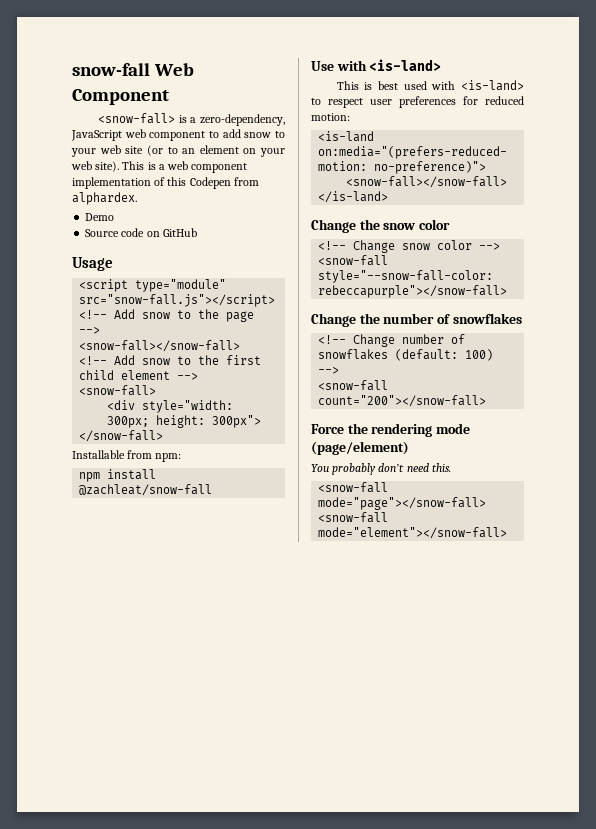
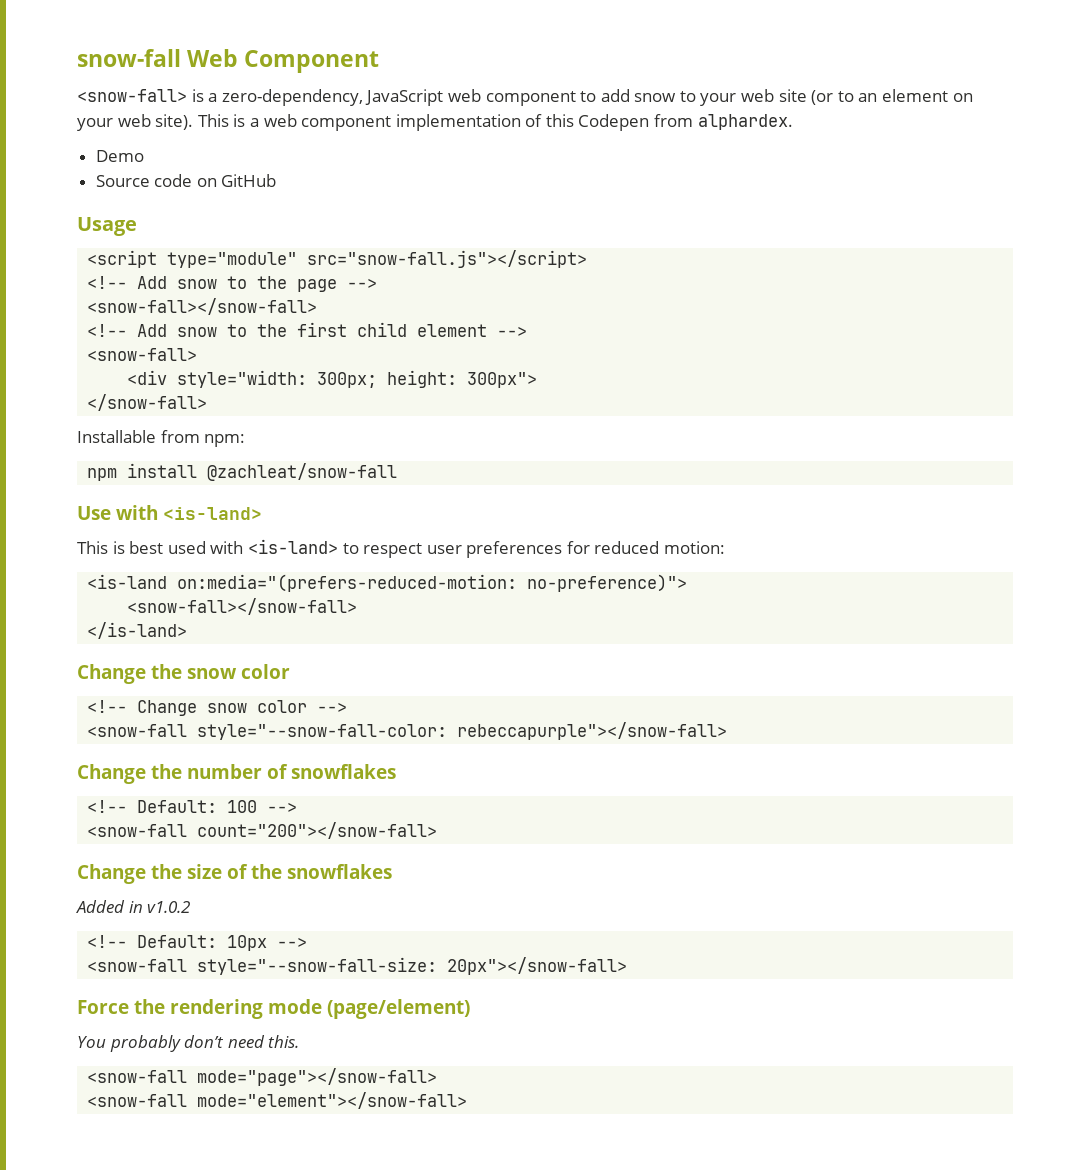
- <!-- Change number of snowflakes (default: 100) -->
+ <!-- Default: 100 -->
  <snow-fall count="200"></snow-fall>
+ Change the size of the snowflakes
+ Added in v1.0.2
+ <!-- Default: 10px -->
+ <snow-fall style="--snow-fall-size: 20px"></snow-fall>

